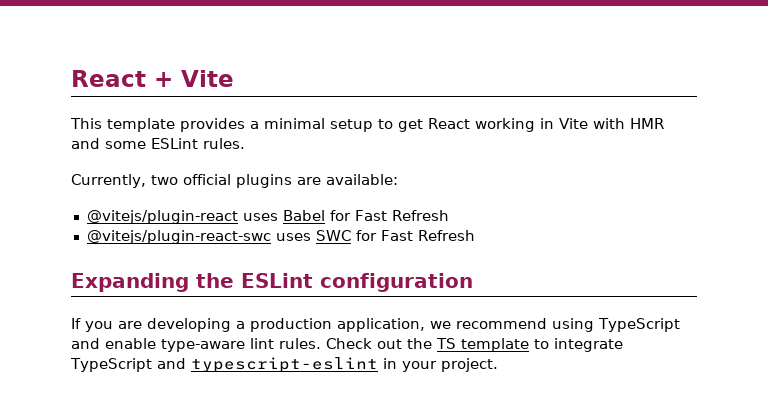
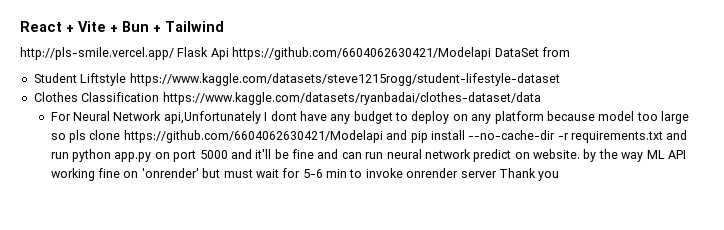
- React + Vite
- This template provides a minimal setup to get React working in Vite with HMR and some ESLint rules.
- Currently, two official plugins are available:
- @vitejs/plugin-react uses Babel for Fast Refresh
- @vitejs/plugin-react-swc uses SWC for Fast Refresh
- Expanding the ESLint configuration
- If you are developing a production application, we recommend using TypeScript and enable type-aware lint rules. Check out the TS template to integrate TypeScript and typescript-eslint in your project.
+ React + Vite + Bun + Tailwind
+ http://pls-smile.vercel.app/ Flask Api https://github.com/6604062630421/Modelapi DataSet from
+ Student Liftstyle https://www.kaggle.com/datasets/steve1215rogg/student-lifestyle-dataset
+ Clothes Classification https://www.kaggle.com/datasets/ryanbadai/clothes-dataset/data
+ For Neural Network api,Unfortunately I dont have any budget to deploy on any platform because model too large so pls clone https://github.com/6604062630421/Modelapi and pip install --no-cache-dir -r requirements.txt and run python app.py on port 5000 and it'll be fine and can run neural network predict on website. by the way ML API working fine on 'onrender' but must wait for 5-6 min to invoke onrender server Thank you

